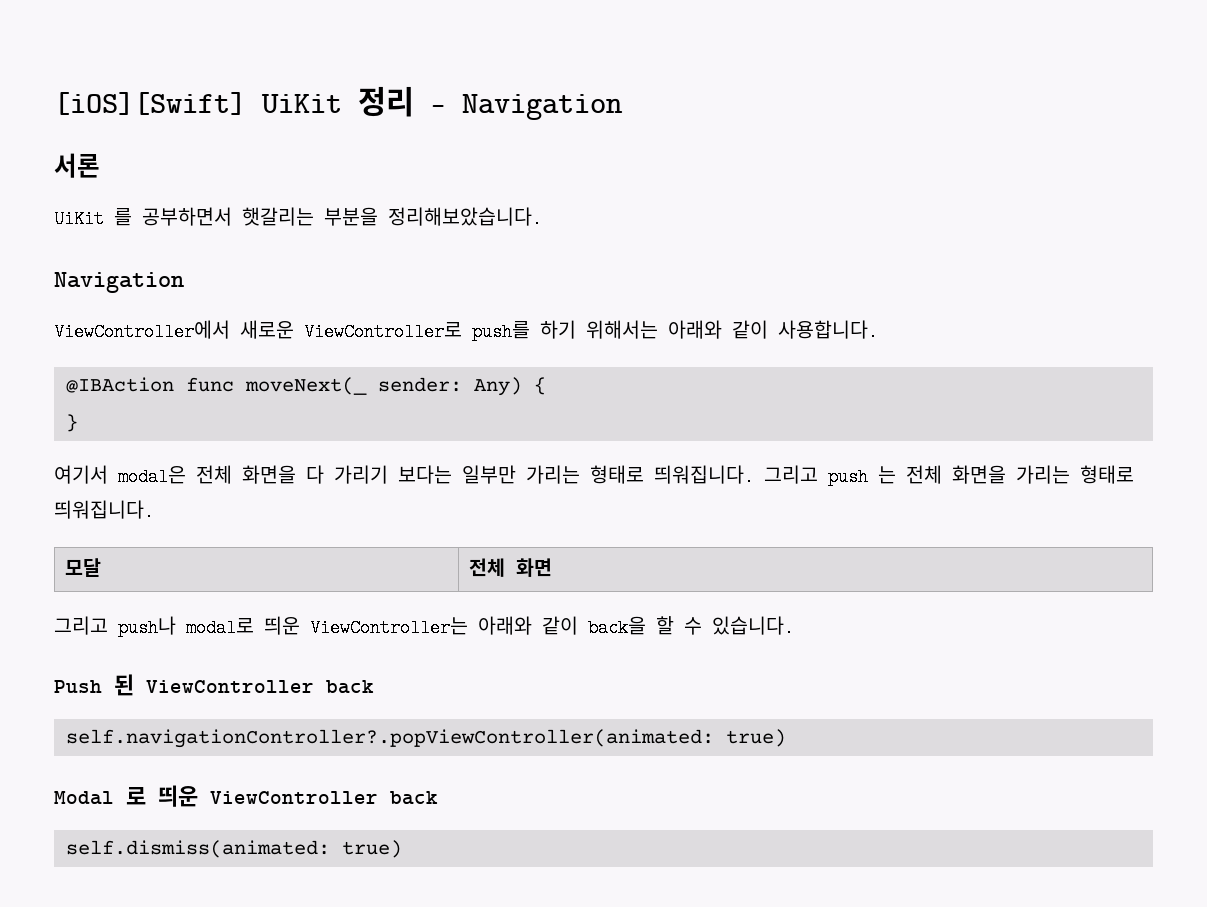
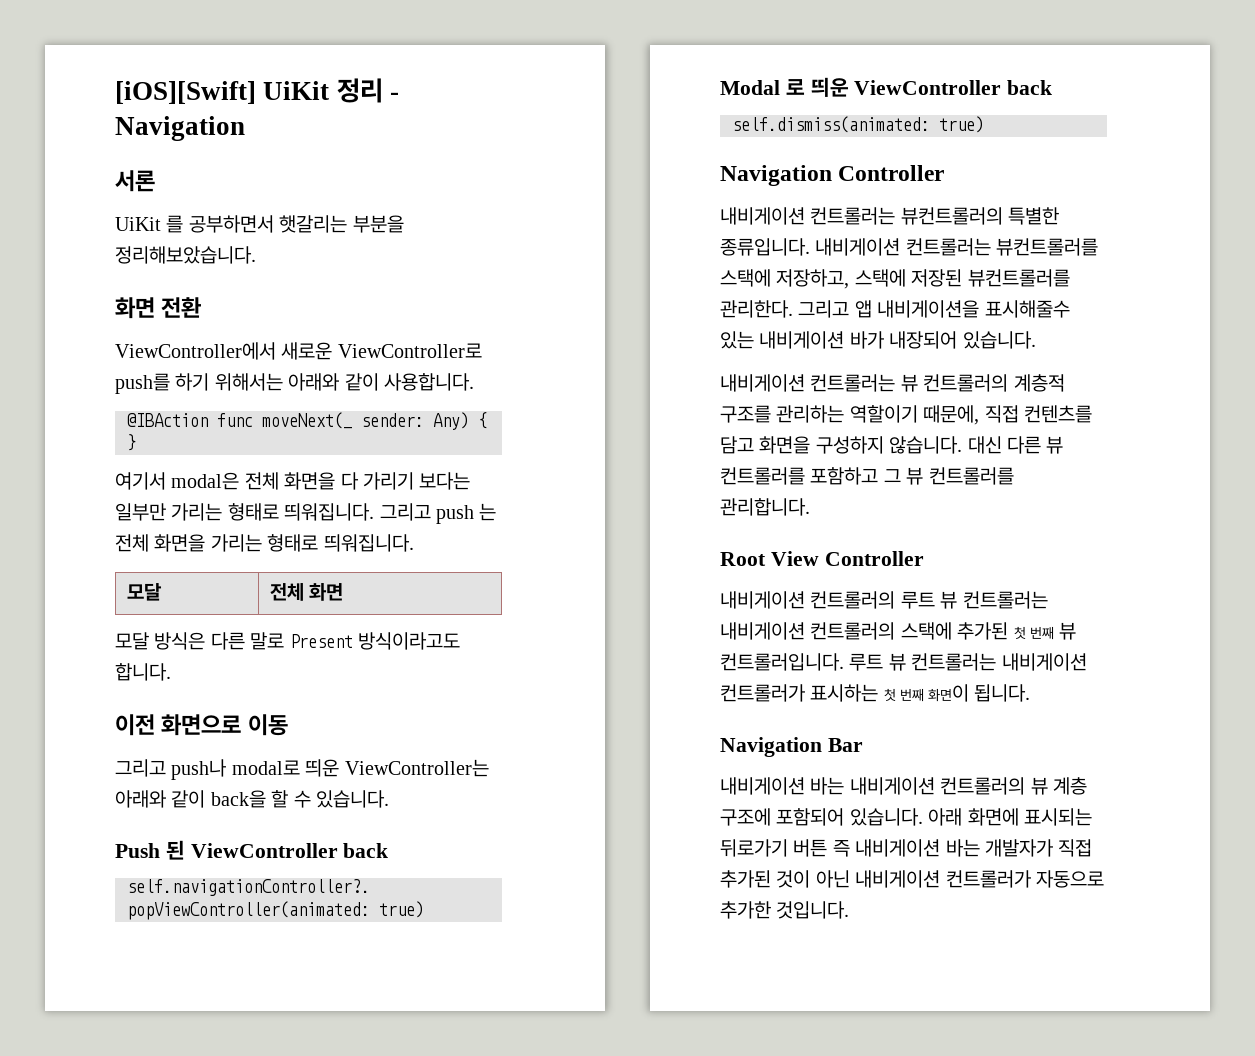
  UiKit 를 공부하면서 햇갈리는 부분을 정리해보았습니다.
- Navigation
+ 화면 전환
+ 모달 방식은 다른 말로 Present 방식이라고도 합니다.
+ 이전 화면으로 이동
+ Navigation Controller
+ 내비게이션 컨트롤러는 뷰컨트롤러의 특별한 종류입니다. 내비게이션 컨트롤러는 뷰컨트롤러를 스택에 저장하고, 스택에 저장된 뷰컨트롤러를 관리한다. 그리고 앱 내비게이션을 표시해줄수 있는 내비게이션 바가 내장되어 있습니다.
+ 내비게이션 컨트롤러는 뷰 컨트롤러의 계층적 구조를 관리하는 역할이기 때문에, 직접 컨텐츠를 담고 화면을 구성하지 않습니다. 대신 다른 뷰 컨트롤러를 포함하고 그 뷰 컨트롤러를 관리합니다.
+ Root View Controller
+ 내비게이션 컨트롤러의 루트 뷰 컨트롤러는 내비게이션 컨트롤러의 스택에 추가된 첫 번째 뷰 컨트롤러입니다. 루트 뷰 컨트롤러는 내비게이션 컨트롤러가 표시하는 첫 번째 화면이 됩니다.
+ Navigation Bar
+ 내비게이션 바는 내비게이션 컨트롤러의 뷰 계층 구조에 포함되어 있습니다. 아래 화면에 표시되는 뒤로가기 버튼 즉 내비게이션 바는 개발자가 직접 추가된 것이 아닌 내비게이션 컨트롤러가 자동으로 추가한 것입니다.

